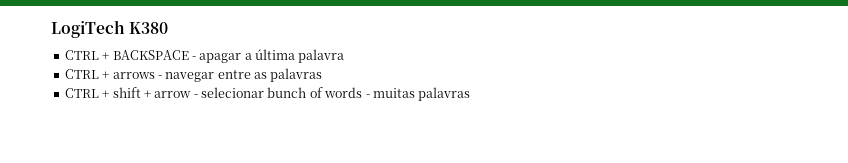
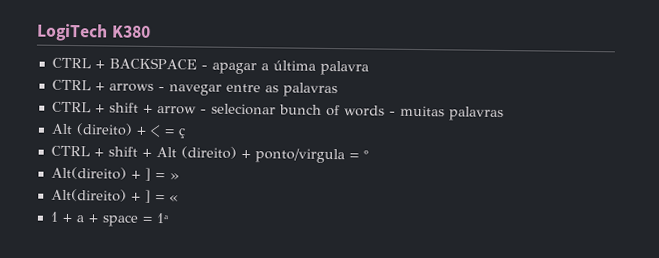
+ Alt (direito) + < = ç
+ CTRL + shift + Alt (direito) + ponto/virgula = °
+ Alt(direito) + ] = »
+ Alt(direito) + ] = «
+ 1 + a + space = 1ª

